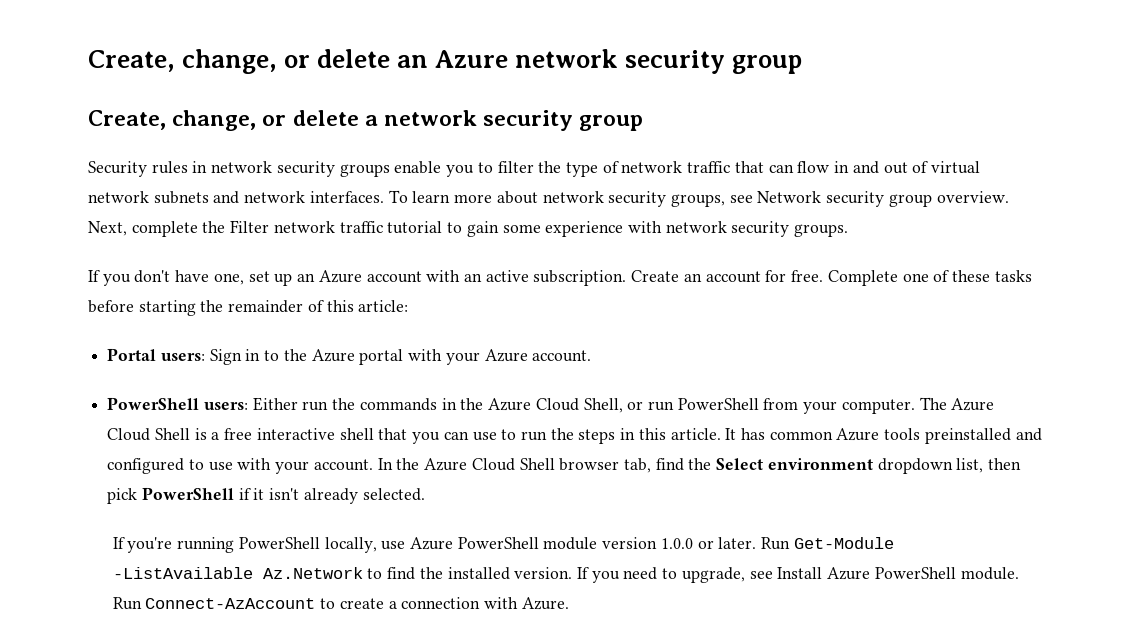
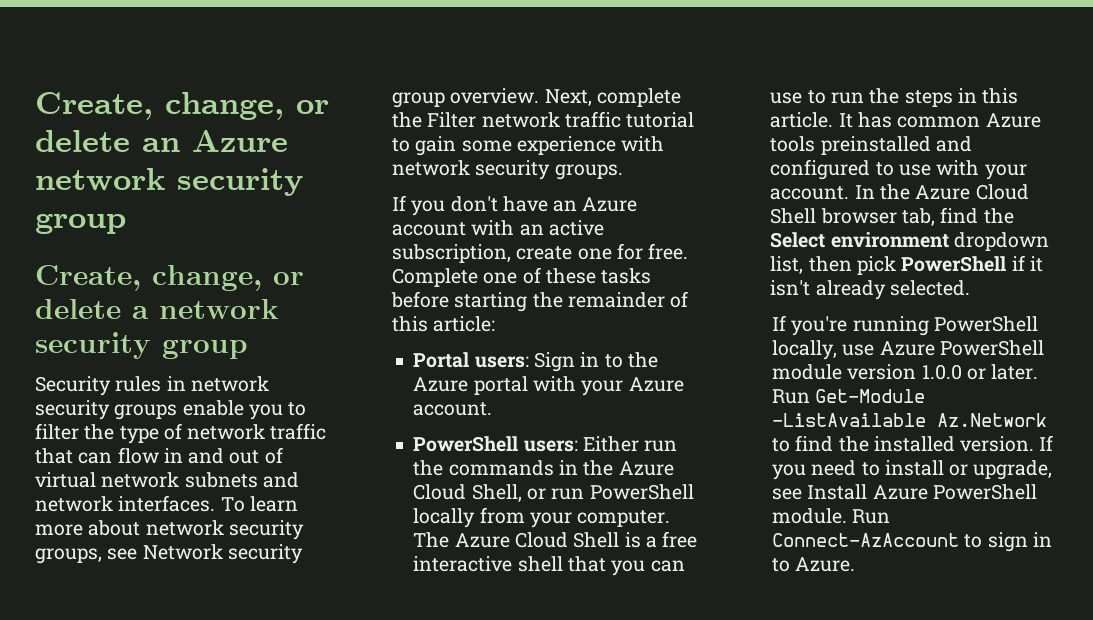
- If you don't have one, set up an Azure account with an active subscription. Create an account for free.
+ If you don't have an Azure account with an active subscription, create one for free.
- PowerShell users: Either run the commands in the Azure Cloud Shell, or run PowerShell from your computer.
+ PowerShell users: Either run the commands in the Azure Cloud Shell, or run PowerShell locally from your computer.
- If you need to upgrade, see Install Azure PowerShell module.
+ If you need to install or upgrade, see Install Azure PowerShell module.
- Run Connect-AzAccount to create a connection with Azure.
+ Run Connect-AzAccount to sign in to Azure.

